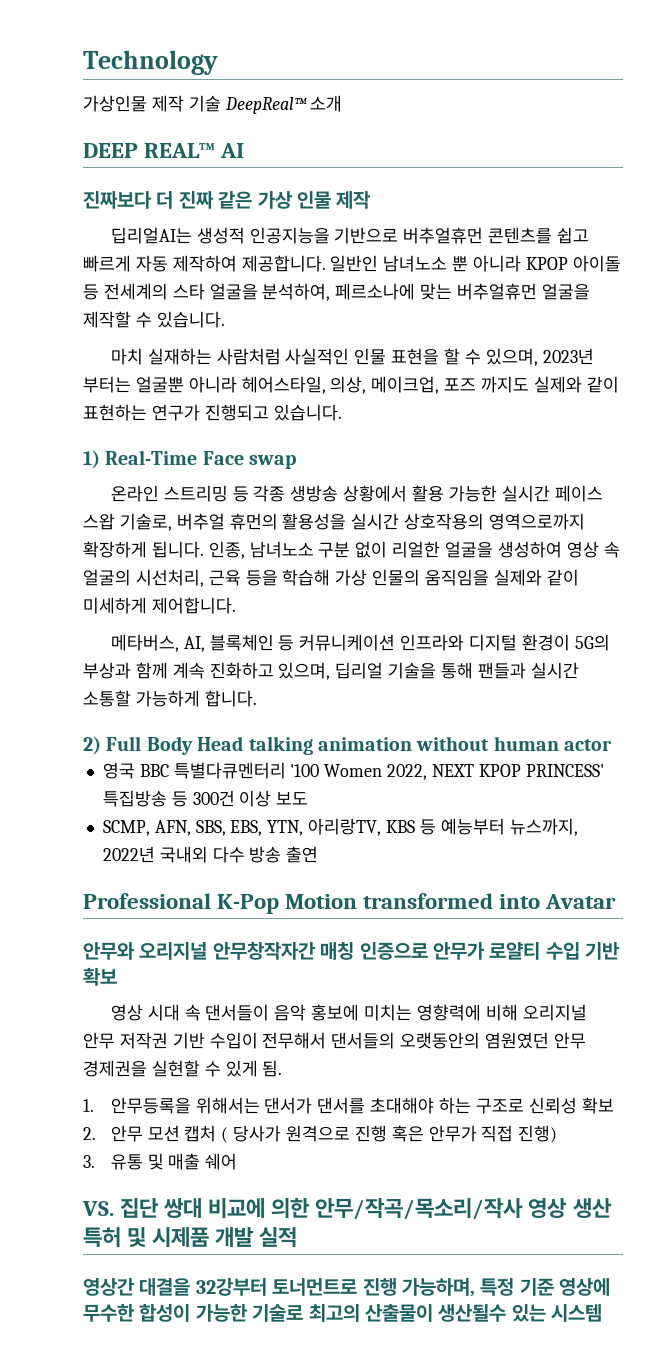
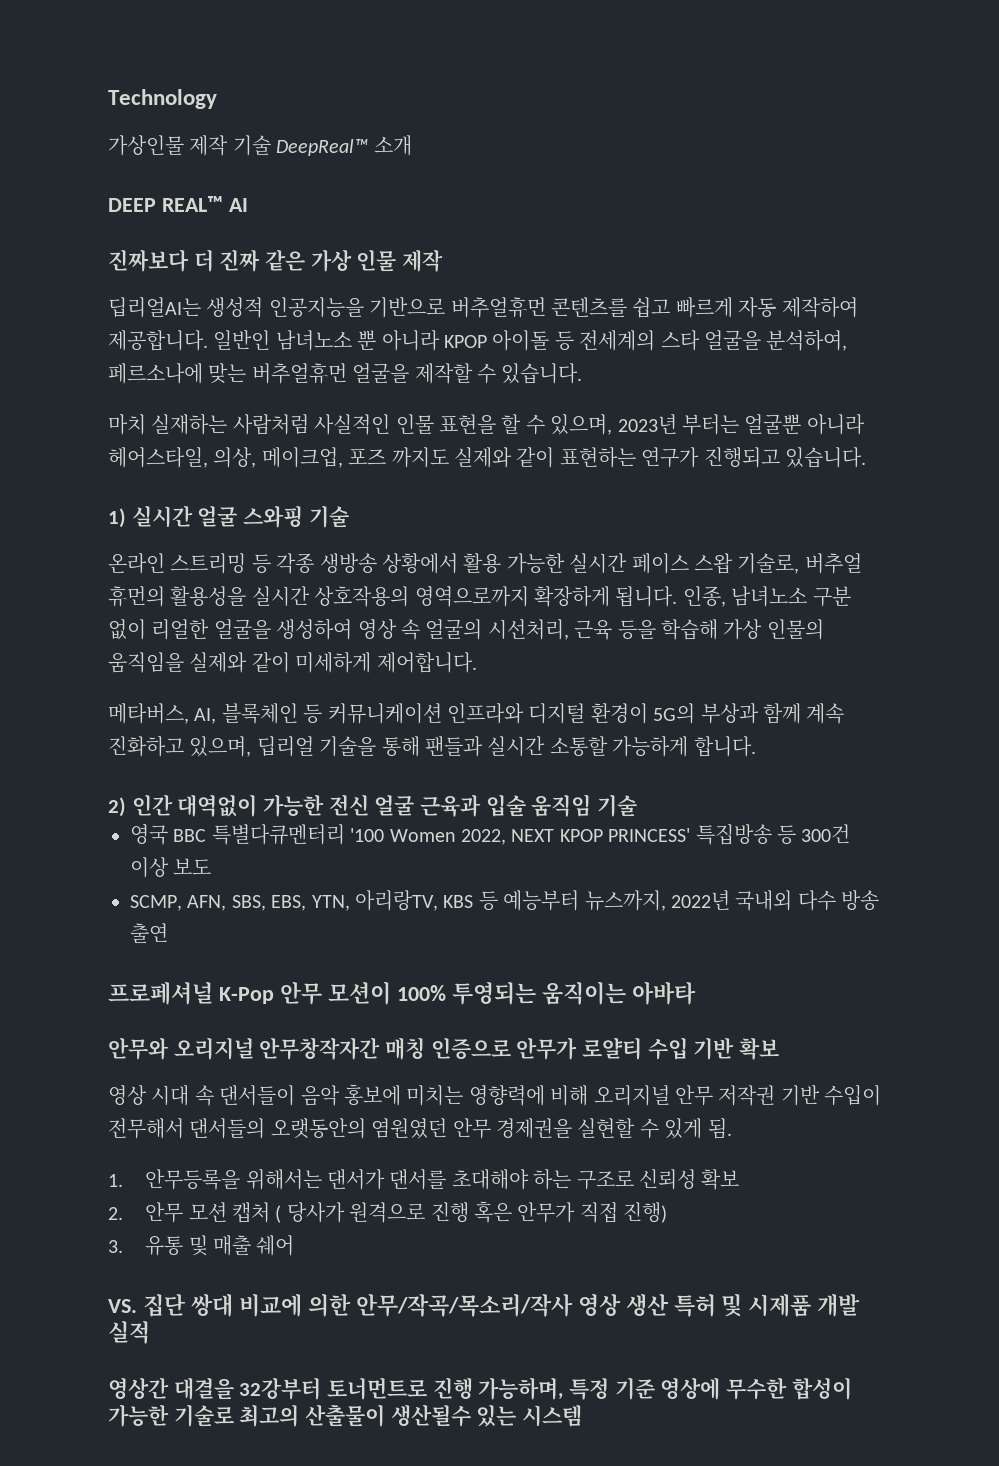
- 1) Real-Time Face swap
+ 1) 실시간 얼굴 스와핑 기술
- 2) Full Body Head talking animation without human actor
+ 2) 인간 대역없이 가능한 전신 얼굴 근육과 입술 움직임 기술
- Professional K-Pop Motion transformed into Avatar
+ 프로페셔널 K-Pop 안무 모션이 100% 투영되는 움직이는 아바타

